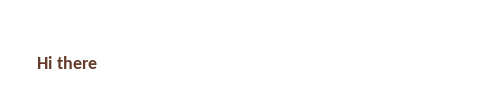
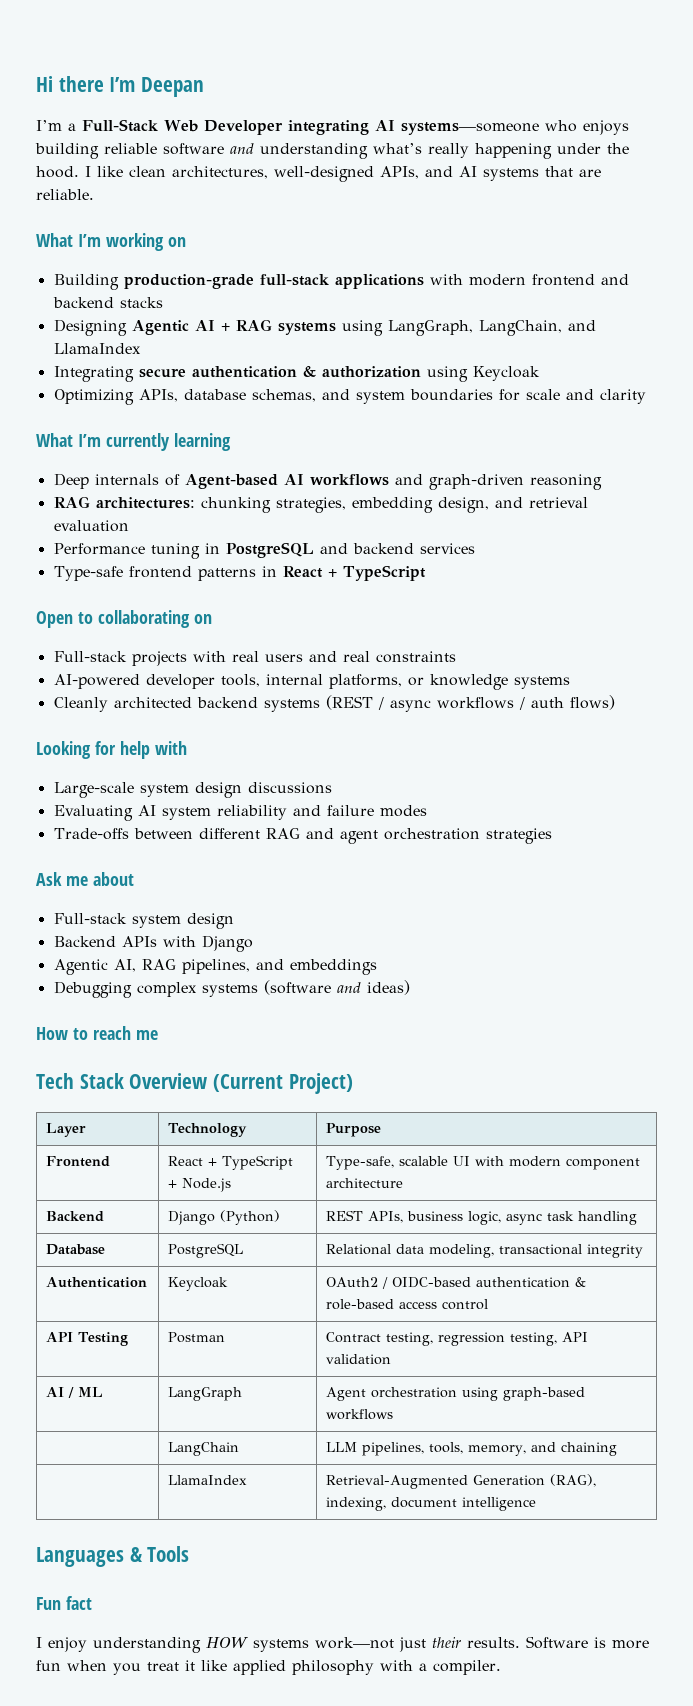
- Hi there
+ Hi there I’m Deepan
+ I’m a Full-Stack Web Developer integrating AI systems—someone who enjoys building reliable software and understanding what’s really happening under the hood. I like clean architectures, well-designed APIs, and AI systems that are reliable.
+ What I’m working on
+ Building production-grade full-stack applications with modern frontend and backend stacks
+ Designing Agentic AI + RAG systems using LangGraph, LangChain, and LlamaIndex
+ Integrating secure authentication & authorization using Keycloak
+ Optimizing APIs, database schemas, and system boundaries for scale and clarity
+ What I’m currently learning
+ Deep internals of Agent-based AI workflows and graph-driven reasoning
+ RAG architectures: chunking strategies, embedding design, and retrieval evaluation
+ Performance tuning in PostgreSQL and backend services
+ Type-safe frontend patterns in React + TypeScript
+ Open to collaborating on
+ Full-stack projects with real users and real constraints
+ AI-powered developer tools, internal platforms, or knowledge systems
+ Cleanly architected backend systems (REST / async workflows / auth flows)
+ Looking for help with
+ Large-scale system design discussions
+ Evaluating AI system reliability and failure modes
+ Trade-offs between different RAG and agent orchestration strategies
+ Ask me about
+ Full-stack system design
+ Backend APIs with Django
+ Agentic AI, RAG pipelines, and embeddings
+ Debugging complex systems (software and ideas)
+ How to reach me
+ Tech Stack Overview (Current Project)
+ Layer | Technology | Purpose
+ Frontend | React + TypeScript + Node.js | Type-safe, scalable UI with modern component architecture
+ Backend | Django (Python) | REST APIs, business logic, async task handling
+ Database | PostgreSQL | Relational data modeling, transactional integrity
+ Authentication | Keycloak | OAuth2 / OIDC-based authentication & role-based access control
+ API Testing | Postman | Contract testing, regression testing, API validation
+ AI / ML | LangGraph | Agent orchestration using graph-based workflows
+ | LangChain | LLM pipelines, tools, memory, and chaining
+ | LlamaIndex | Retrieval-Augmented Generation (RAG), indexing, document intelligence
+ Languages & Tools
+ Fun fact
+ I enjoy understanding HOW systems work—not just their results. Software is more fun when you treat it like applied philosophy with a compiler.

